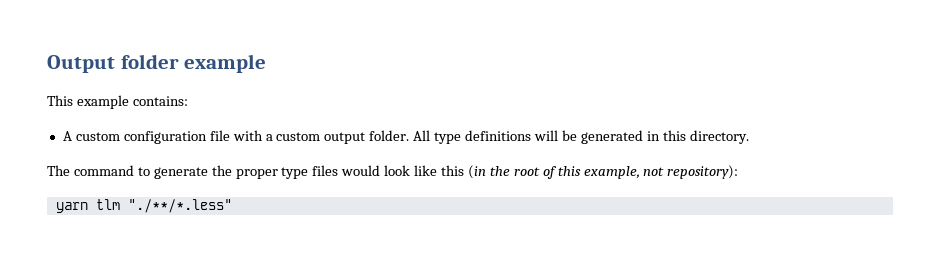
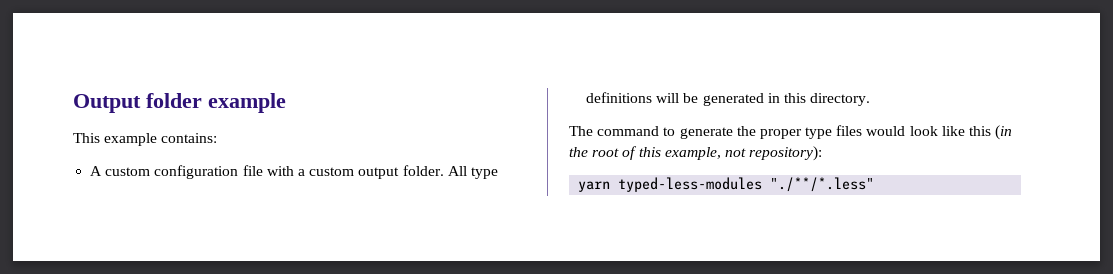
- yarn tlm "./**/*.less"
+ yarn typed-less-modules "./**/*.less"

